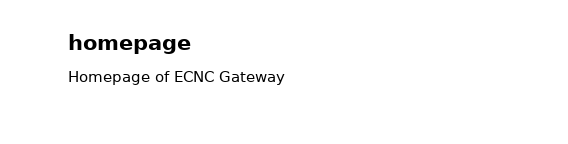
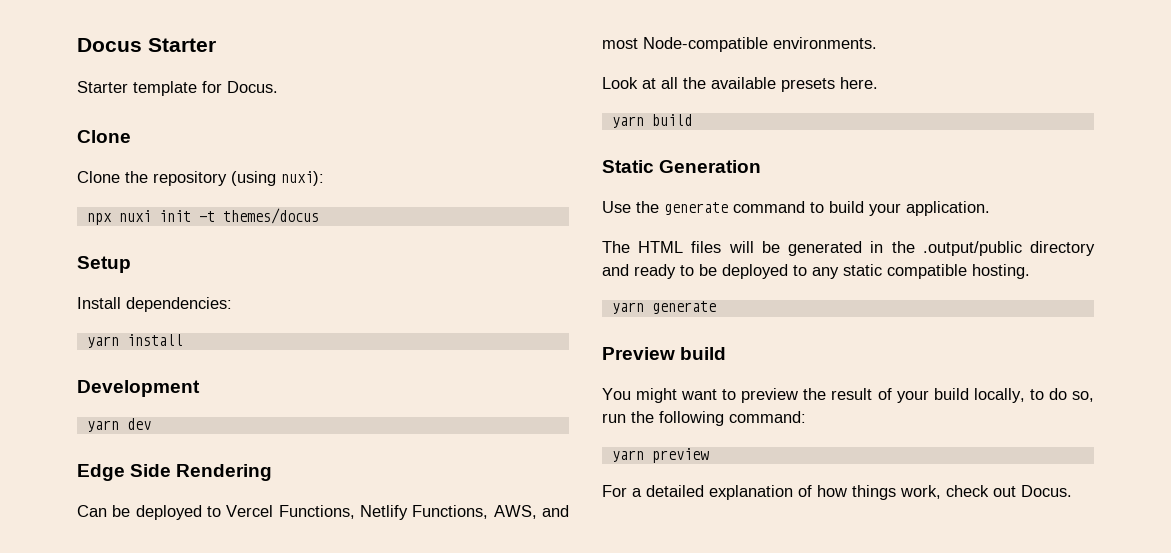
- homepage
- Homepage of ECNC Gateway
+ Docus Starter
+ Starter template for Docus.
+ Clone
+ Clone the repository (using nuxi):
+ npx nuxi init -t themes/docus
+ Setup
+ Install dependencies:
+ yarn install
+ Development
+ yarn dev
+ Edge Side Rendering
+ Can be deployed to Vercel Functions, Netlify Functions, AWS, and most Node-compatible environments.
+ Look at all the available presets here.
+ yarn build
+ Static Generation
+ Use the generate command to build your application.
+ The HTML files will be generated in the .output/public directory and ready to be deployed to any static compatible hosting.
+ yarn generate
+ Preview build
+ You might want to preview the result of your build locally, to do so, run the following command:
+ yarn preview
+ For a detailed explanation of how things work, check out Docus.

